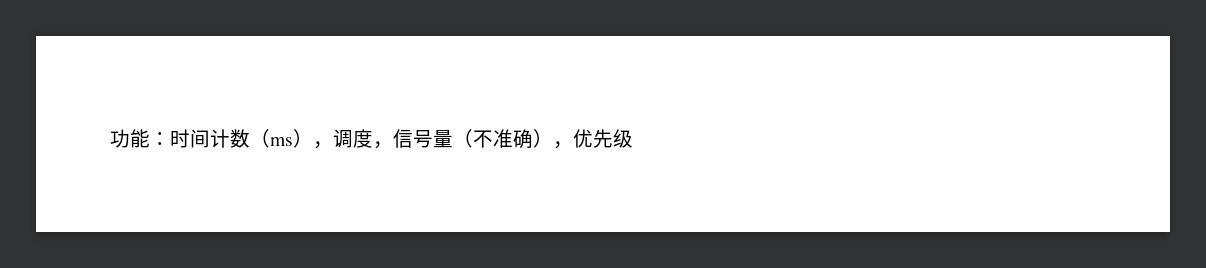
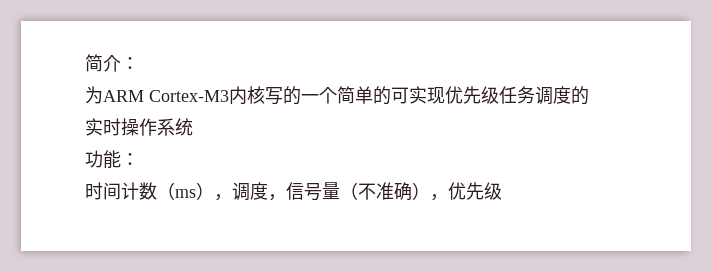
+ 简介：
+ 为ARM Cortex-M3内核写的一个简单的可实现优先级任务调度的实时操作系统
- 功能：时间计数（ms），调度，信号量（不准确），优先级
+ 功能：
+ 时间计数（ms），调度，信号量（不准确），优先级

